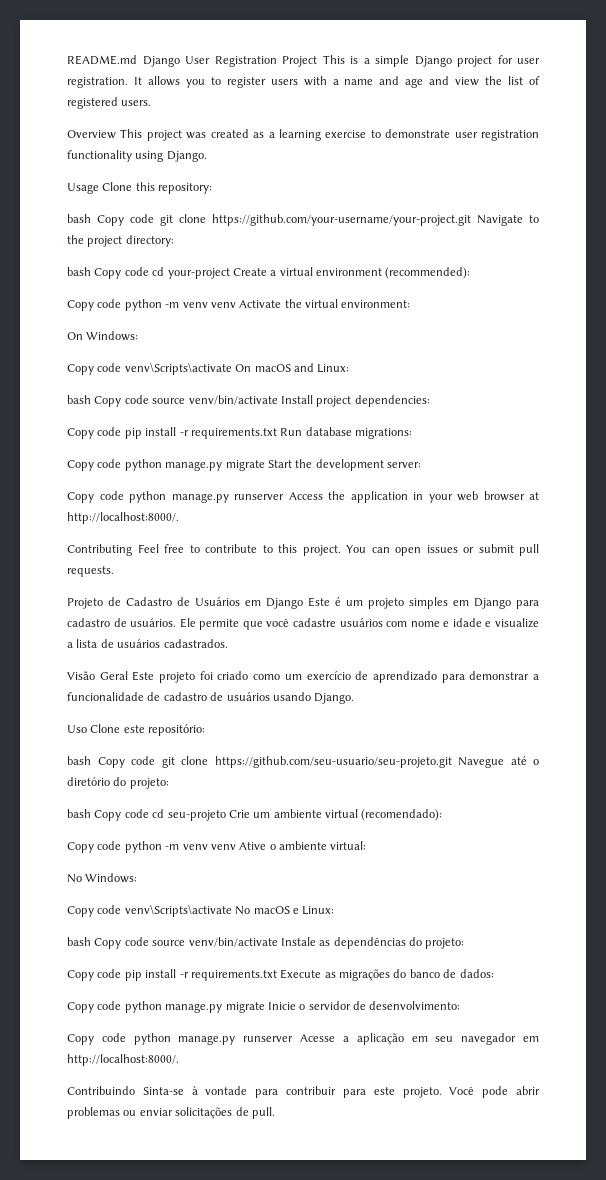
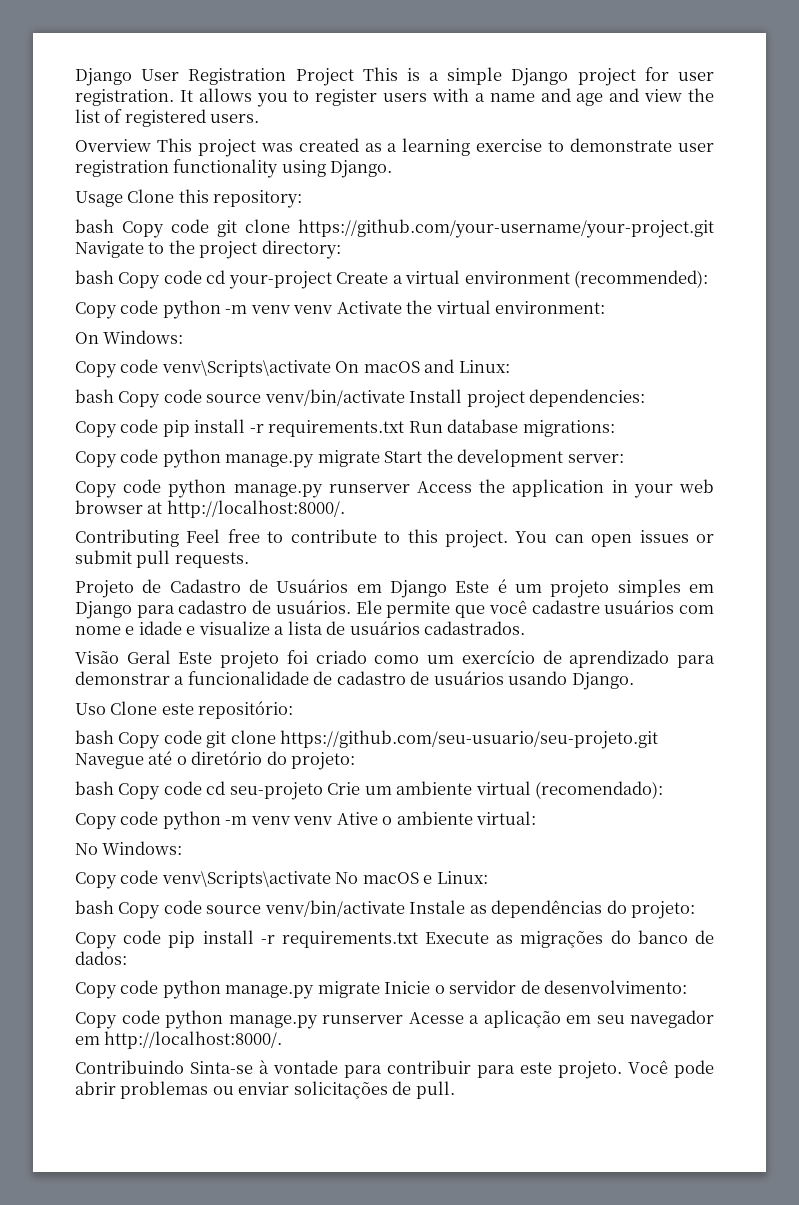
- README.md Django User Registration Project This is a simple Django project for user registration.
+ Django User Registration Project This is a simple Django project for user registration.

